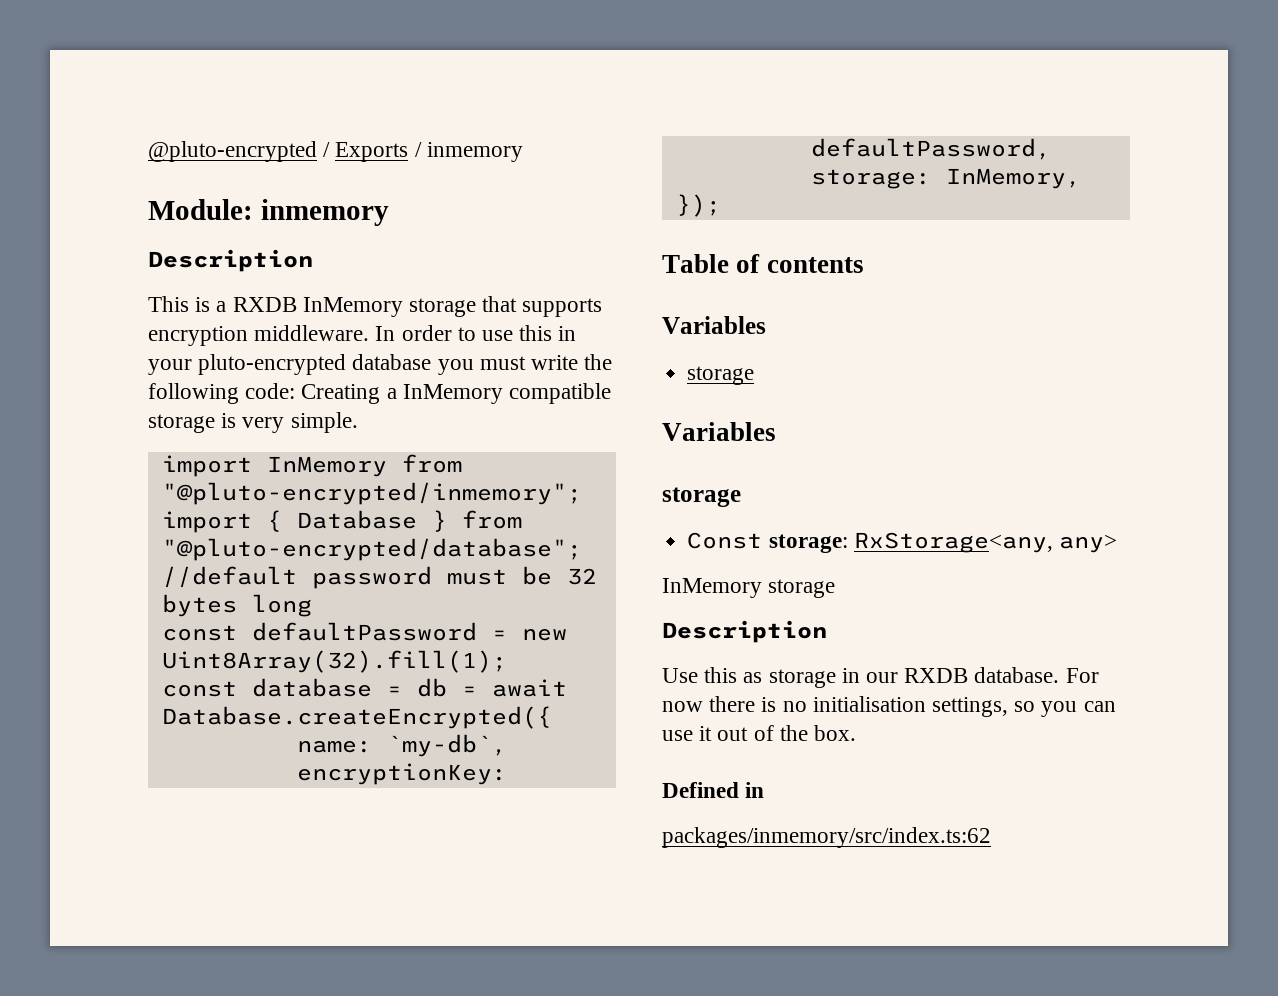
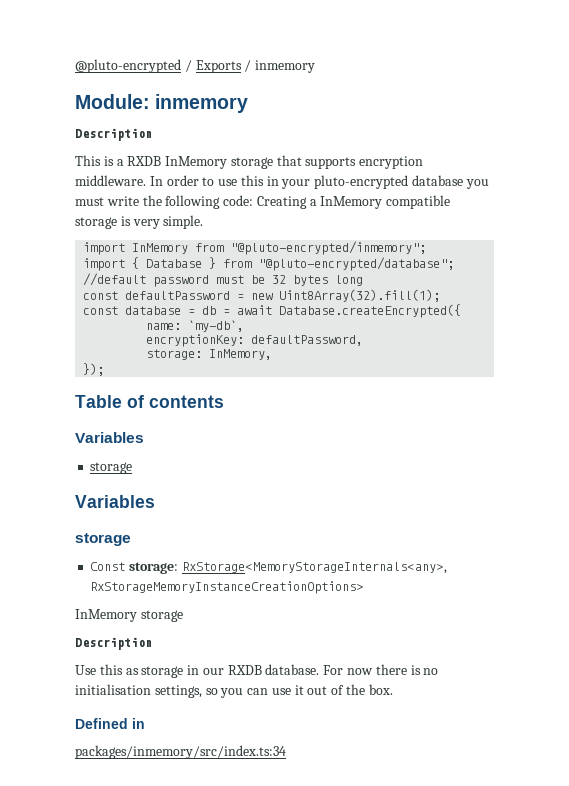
- Const storage: RxStorage<any, any>
+ Const storage: RxStorage<MemoryStorageInternals<any>, RxStorageMemoryInstanceCreationOptions>
- packages/inmemory/src/index.ts:62
+ packages/inmemory/src/index.ts:34

